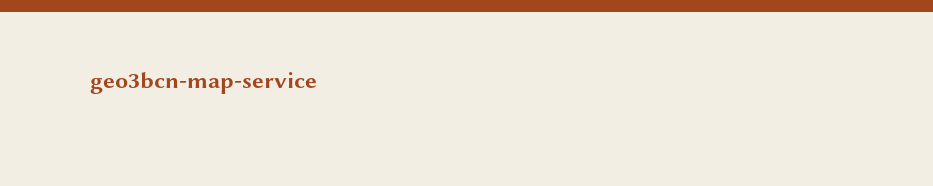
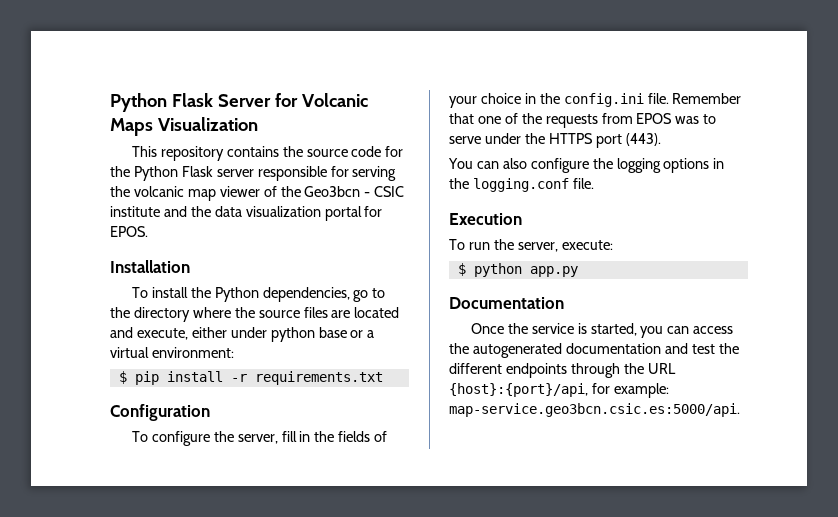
- geo3bcn-map-service
+ Python Flask Server for Volcanic Maps Visualization
+ This repository contains the source code for the Python Flask server responsible for serving the volcanic map viewer of the Geo3bcn - CSIC institute and the data visualization portal for EPOS.
+ Installation
+ To install the Python dependencies, go to the directory where the source files are located and execute, either under python base or a virtual environment:
+ $ pip install -r requirements.txt
+ Configuration
+ To configure the server, fill in the fields of your choice in the config.ini file. Remember that one of the requests from EPOS was to serve under the HTTPS port (443).
+ You can also configure the logging options in the logging.conf file.
+ Execution
+ To run the server, execute:
+ $ python app.py
+ Documentation
+ Once the service is started, you can access the autogenerated documentation and test the different endpoints through the URL {host}:{port}/api, for example: map-service.geo3bcn.csic.es:5000/api.

